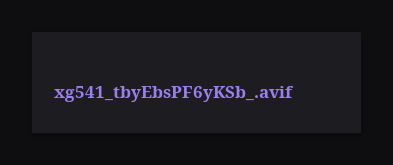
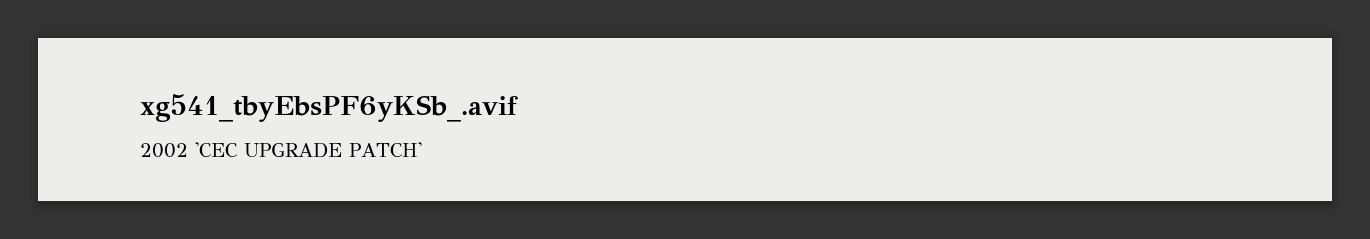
+ 2002 'CEC UPGRADE PATCH'

